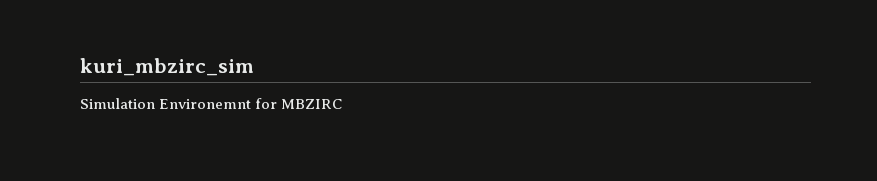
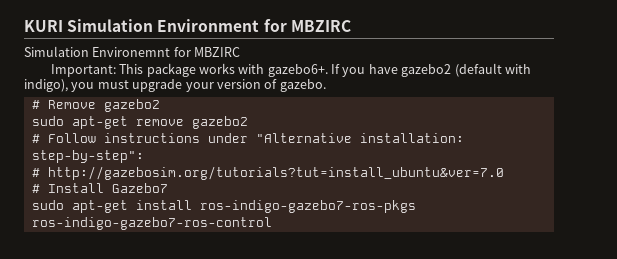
- kuri_mbzirc_sim
+ KURI Simulation Environment for MBZIRC
+ Important: This package works with gazebo6+. If you have gazebo2 (default with indigo), you must upgrade your version of gazebo.
+ # Remove gazebo2
+ sudo apt-get remove gazebo2
+ # Follow instructions under "Alternative installation: step-by-step":
+ # http://gazebosim.org/tutorials?tut=install_ubuntu&ver=7.0
+ # Install Gazebo7
+ sudo apt-get install ros-indigo-gazebo7-ros-pkgs ros-indigo-gazebo7-ros-control

